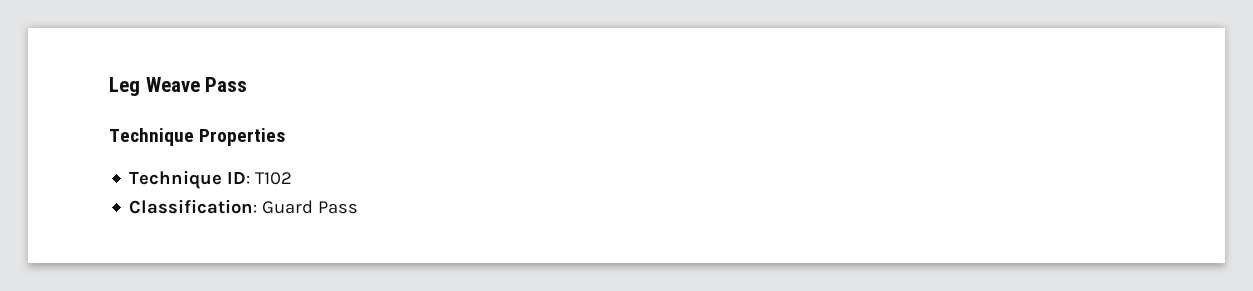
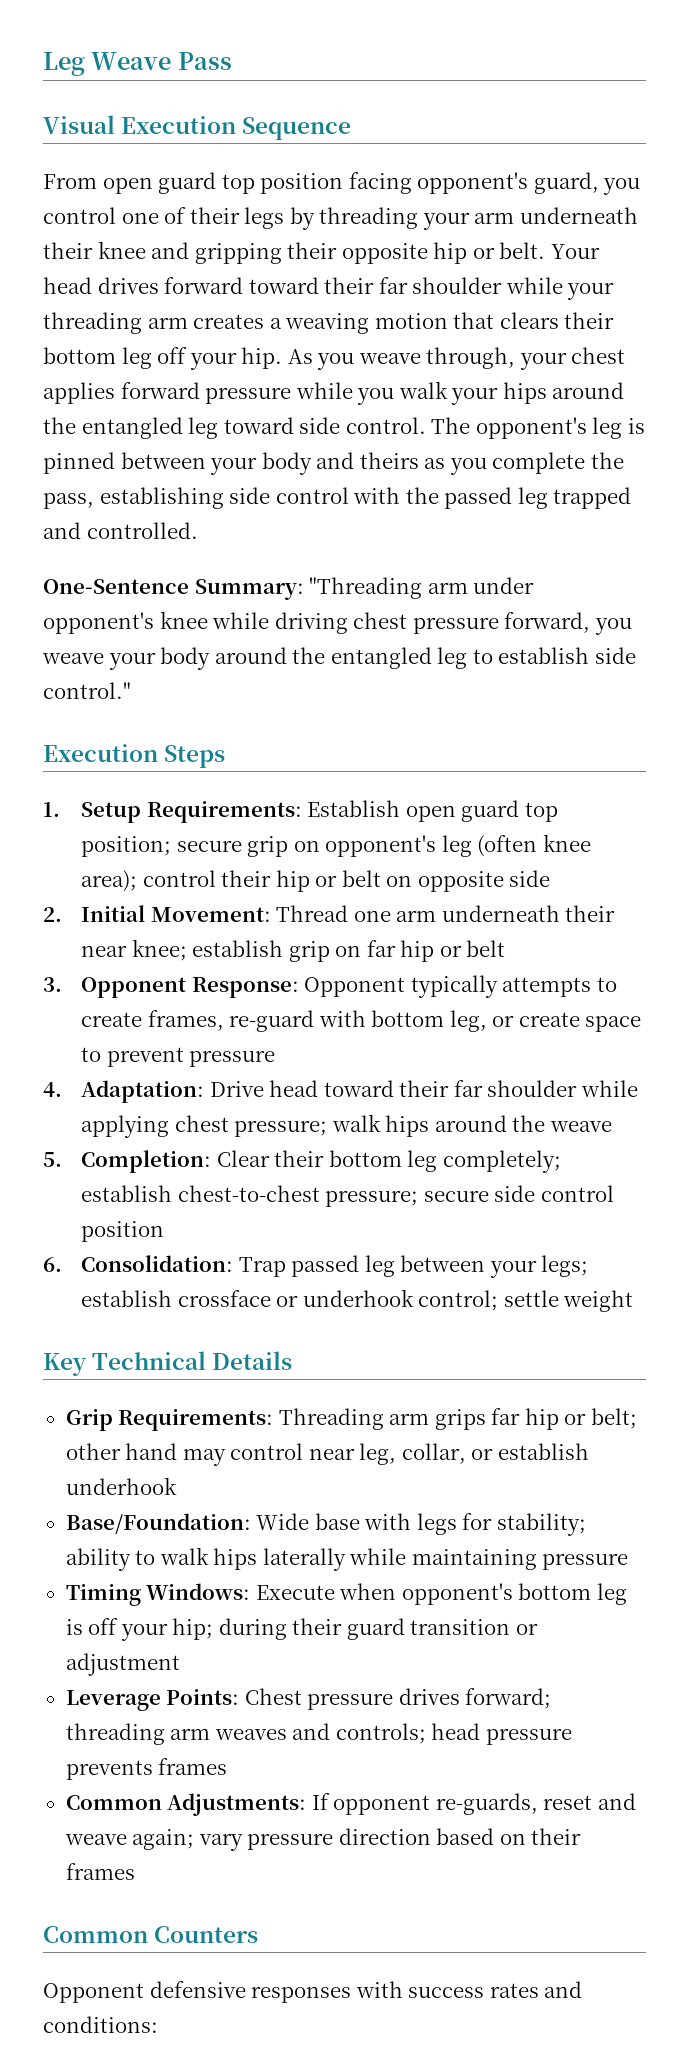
- Technique Properties
- Technique ID: T102
- Classification: Guard Pass
+ Visual Execution Sequence
+ From open guard top position facing opponent's guard, you control one of their legs by threading your arm underneath their knee and gripping their opposite hip or belt. Your head drives forward toward their far shoulder while your threading arm creates a weaving motion that clears their bottom leg off your hip. As you weave through, your chest applies forward pressure while you walk your hips around the entangled leg toward side control. The opponent's leg is pinned between your body and theirs as you complete the pass, establishing side control with the passed leg trapped and controlled.
+ One-Sentence Summary: "Threading arm under opponent's knee while driving chest pressure forward, you weave your body around the entangled leg to establish side control."
+ Execution Steps
+ 1. Setup Requirements: Establish open guard top position; secure grip on opponent's leg (often knee area); control their hip or belt on opposite side
+ 2. Initial Movement: Thread one arm underneath their near knee; establish grip on far hip or belt
+ 3. Opponent Response: Opponent typically attempts to create frames, re-guard with bottom leg, or create space to prevent pressure
+ 4. Adaptation: Drive head toward their far shoulder while applying chest pressure; walk hips around the weave
+ 5. Completion: Clear their bottom leg completely; establish chest-to-chest pressure; secure side control position
+ 6. Consolidation: Trap passed leg between your legs; establish crossface or underhook control; settle weight
+ Key Technical Details
+ Grip Requirements: Threading arm grips far hip or belt; other hand may control near leg, collar, or establish underhook
+ Base/Foundation: Wide base with legs for stability; ability to walk hips laterally while maintaining pressure
+ Timing Windows: Execute when opponent's bottom leg is off your hip; during their guard transition or adjustment
+ Leverage Points: Chest pressure drives forward; threading arm weaves and controls; head pressure prevents frames
+ Common Adjustments: If opponent re-guards, reset and weave again; vary pressure direction based on their frames
+ Common Counters
+ Opponent defensive responses with success rates and conditions:

